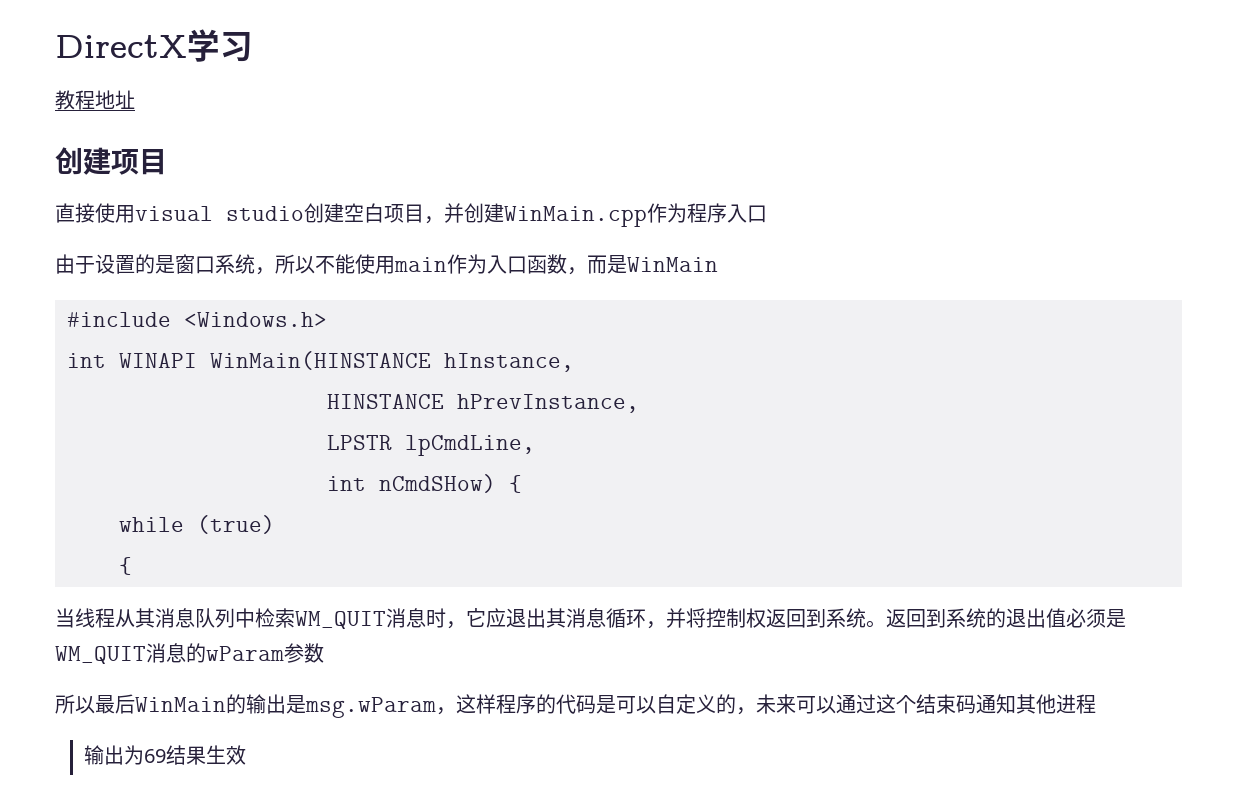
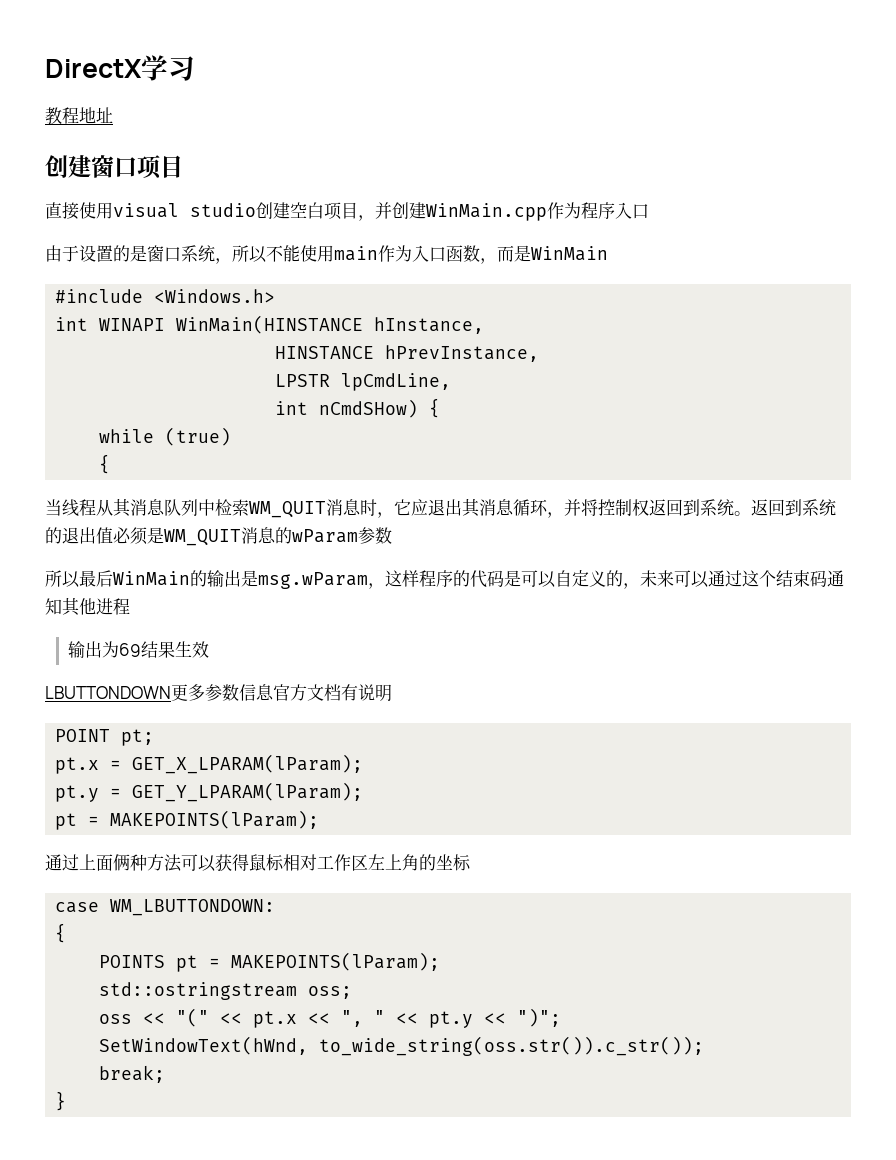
- 创建项目
+ 创建窗口项目
+ LBUTTONDOWN更多参数信息官方文档有说明
+ POINT pt;
+ pt.x = GET_X_LPARAM(lParam);
+ pt.y = GET_Y_LPARAM(lParam);
+ pt = MAKEPOINTS(lParam);
+ 通过上面俩种方法可以获得鼠标相对工作区左上角的坐标
+ case WM_LBUTTONDOWN:
+ {
+ POINTS pt = MAKEPOINTS(lParam);
+ std::ostringstream oss;
+ oss << "(" << pt.x << ", " << pt.y << ")";
+ SetWindowText(hWnd, to_wide_string(oss.str()).c_str());
+ break;
+ }

